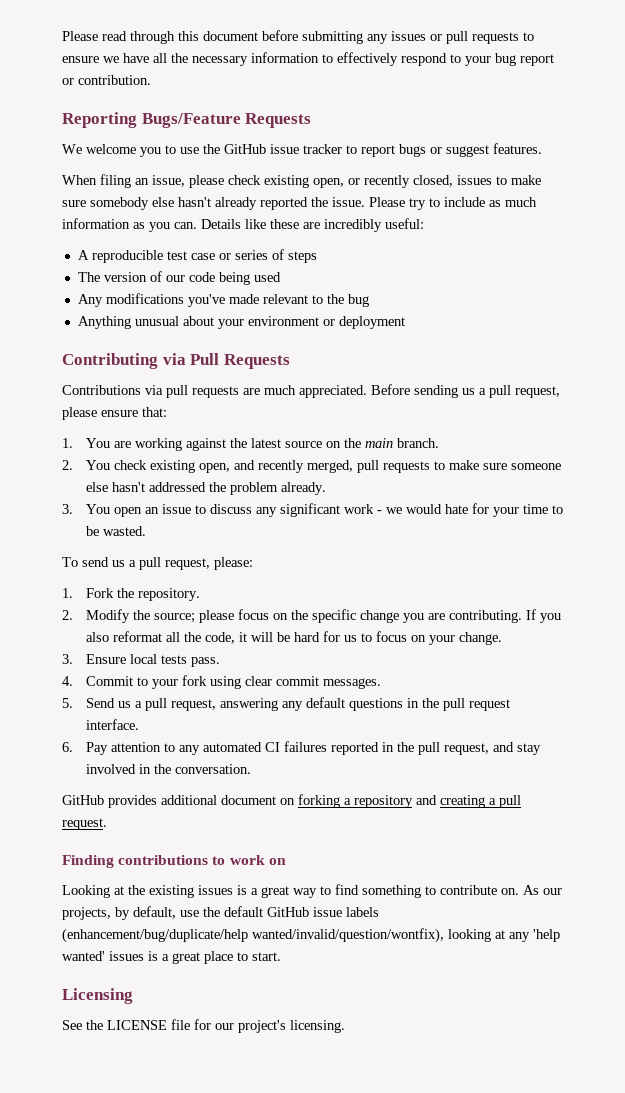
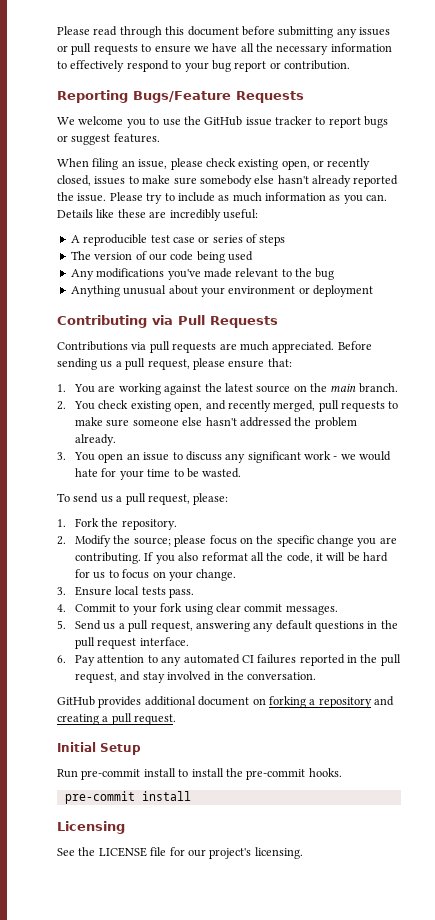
- Finding contributions to work on
- Looking at the existing issues is a great way to find something to contribute on. As our projects, by default, use the default GitHub issue labels (enhancement/bug/duplicate/help wanted/invalid/question/wontfix), looking at any 'help wanted' issues is a great place to start.
+ Initial Setup
+ Run pre-commit install to install the pre-commit hooks.
+ pre-commit install

